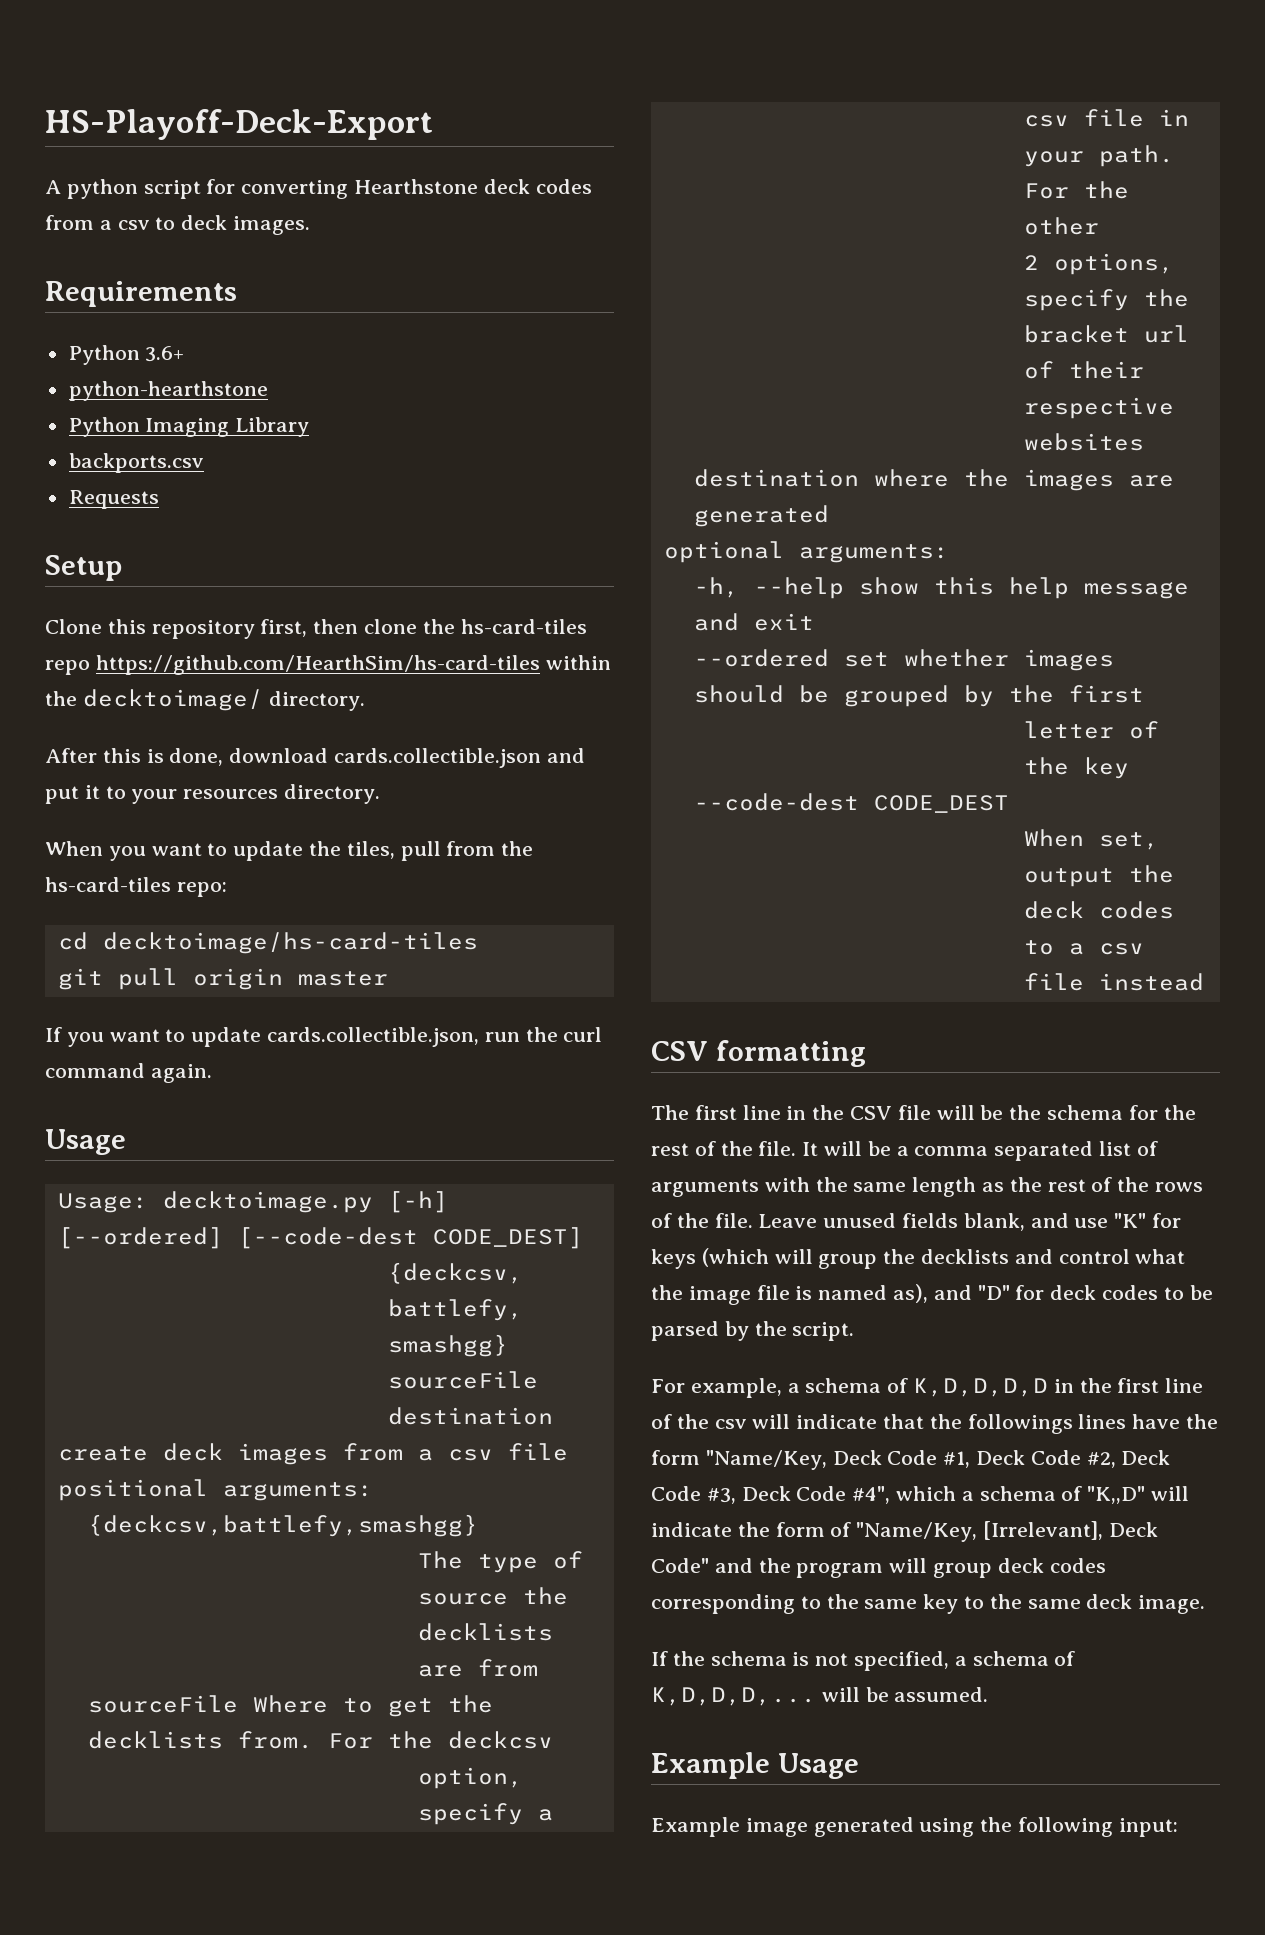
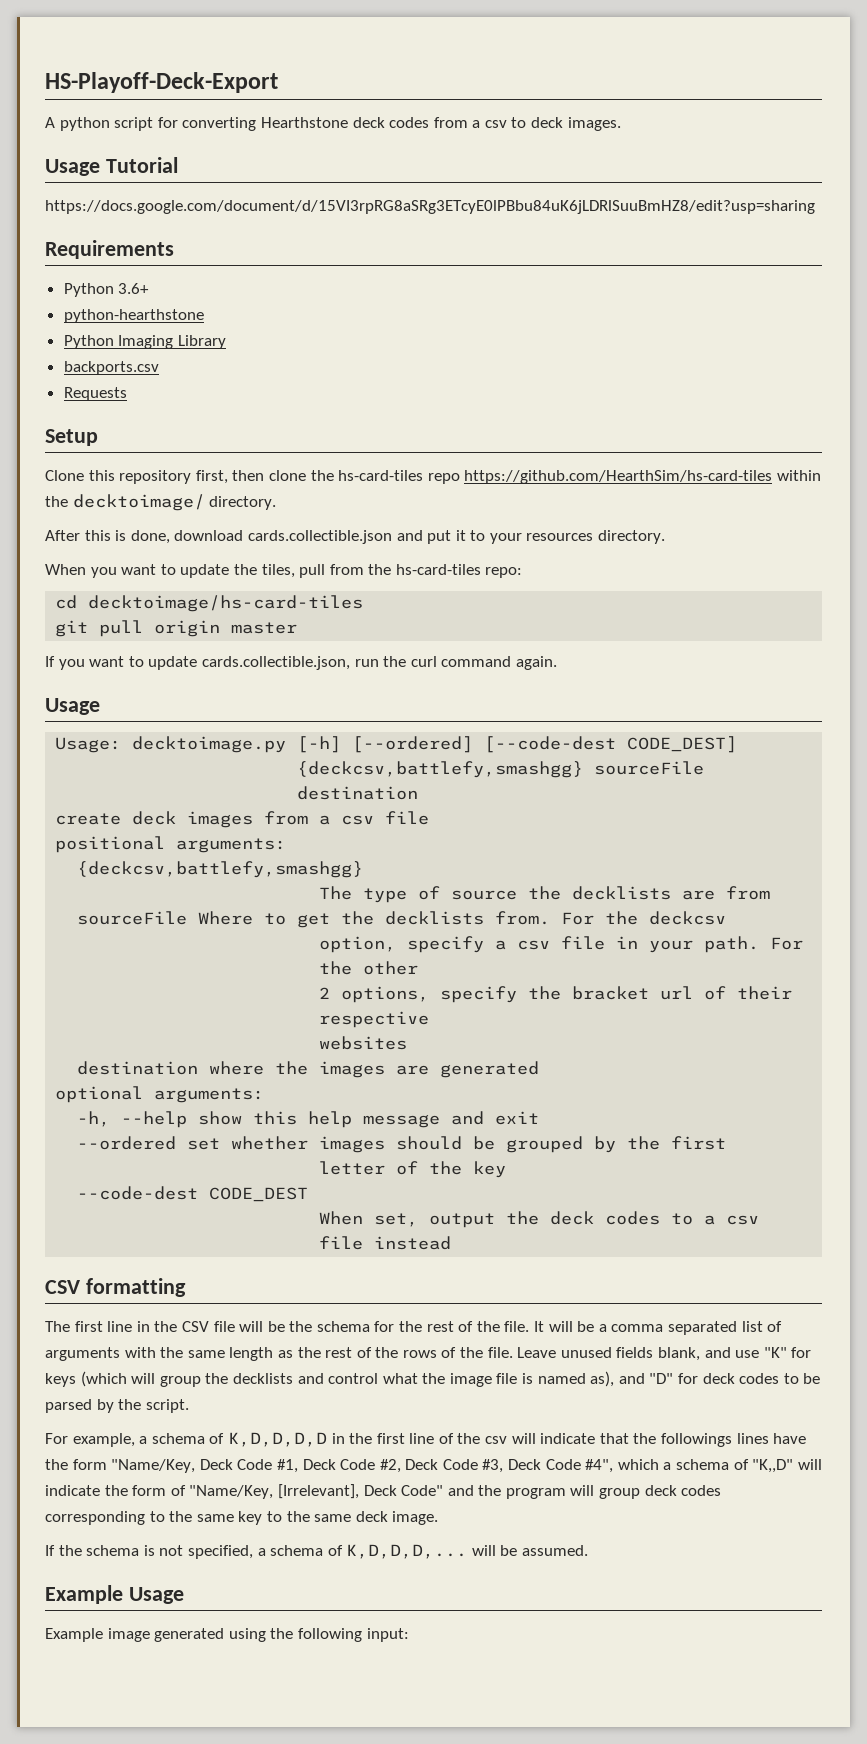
+ Usage Tutorial
+ https://docs.google.com/document/d/15VI3rpRG8aSRg3ETcyE0lPBbu84uK6jLDRlSuuBmHZ8/edit?usp=sharing

